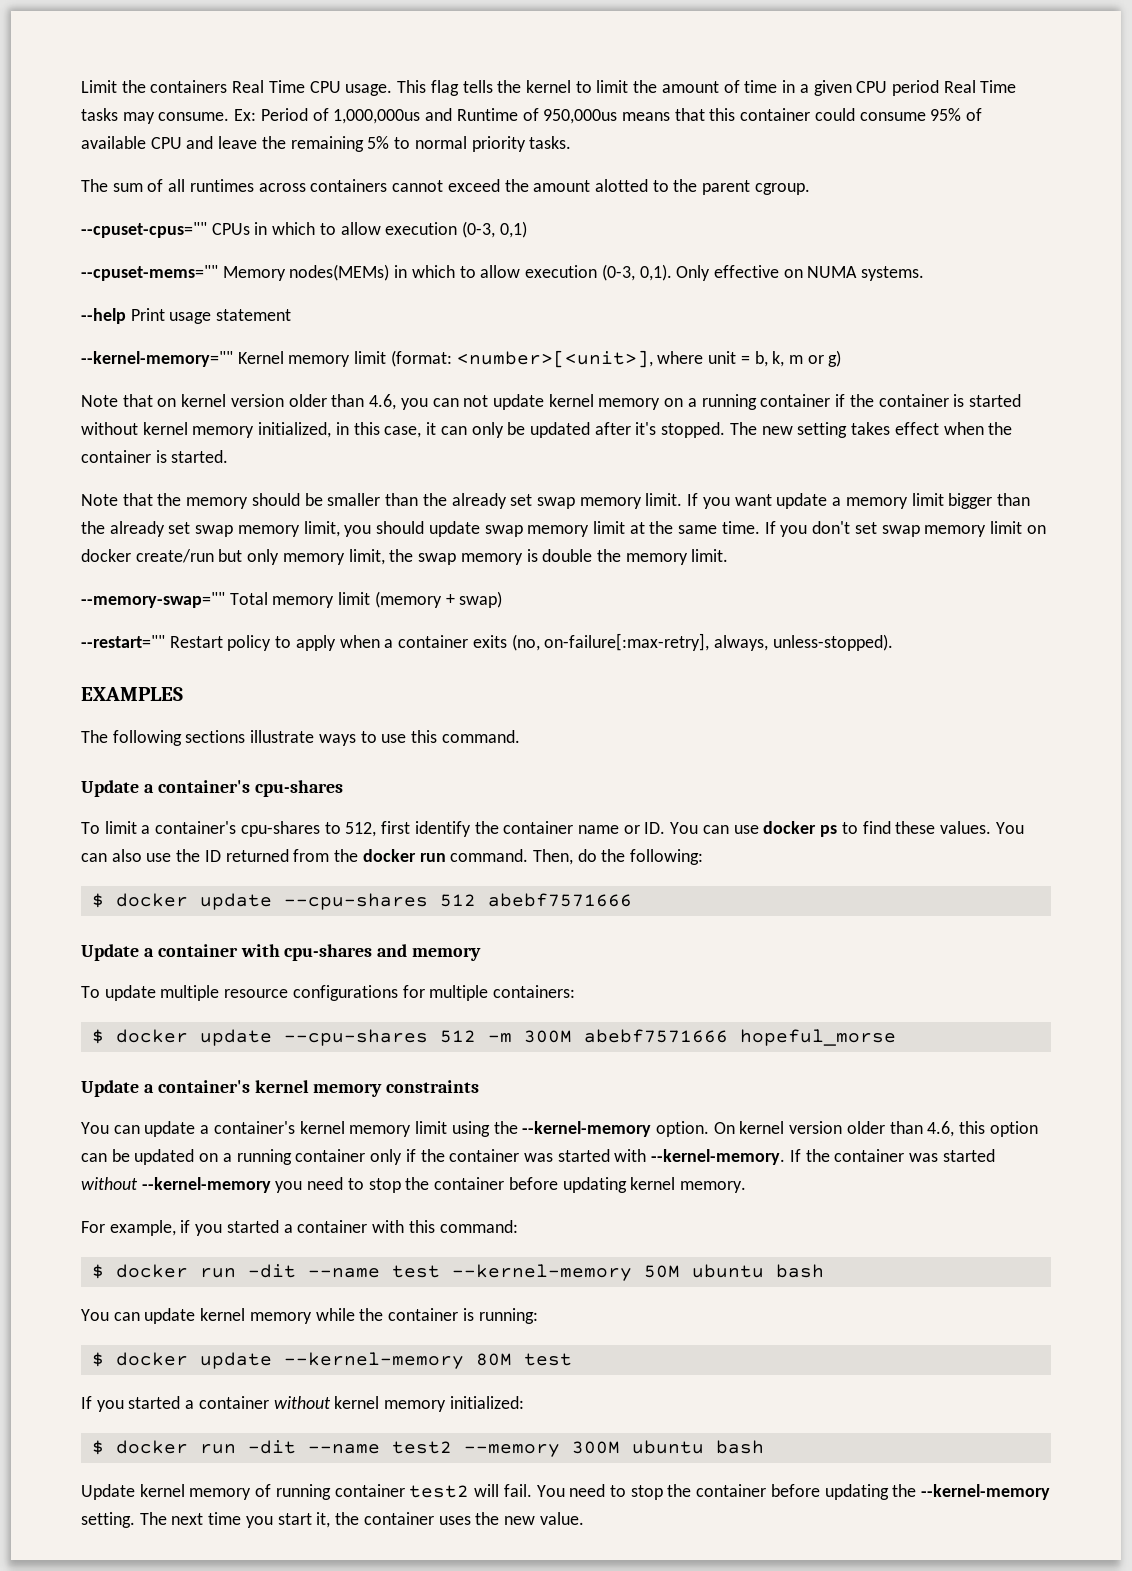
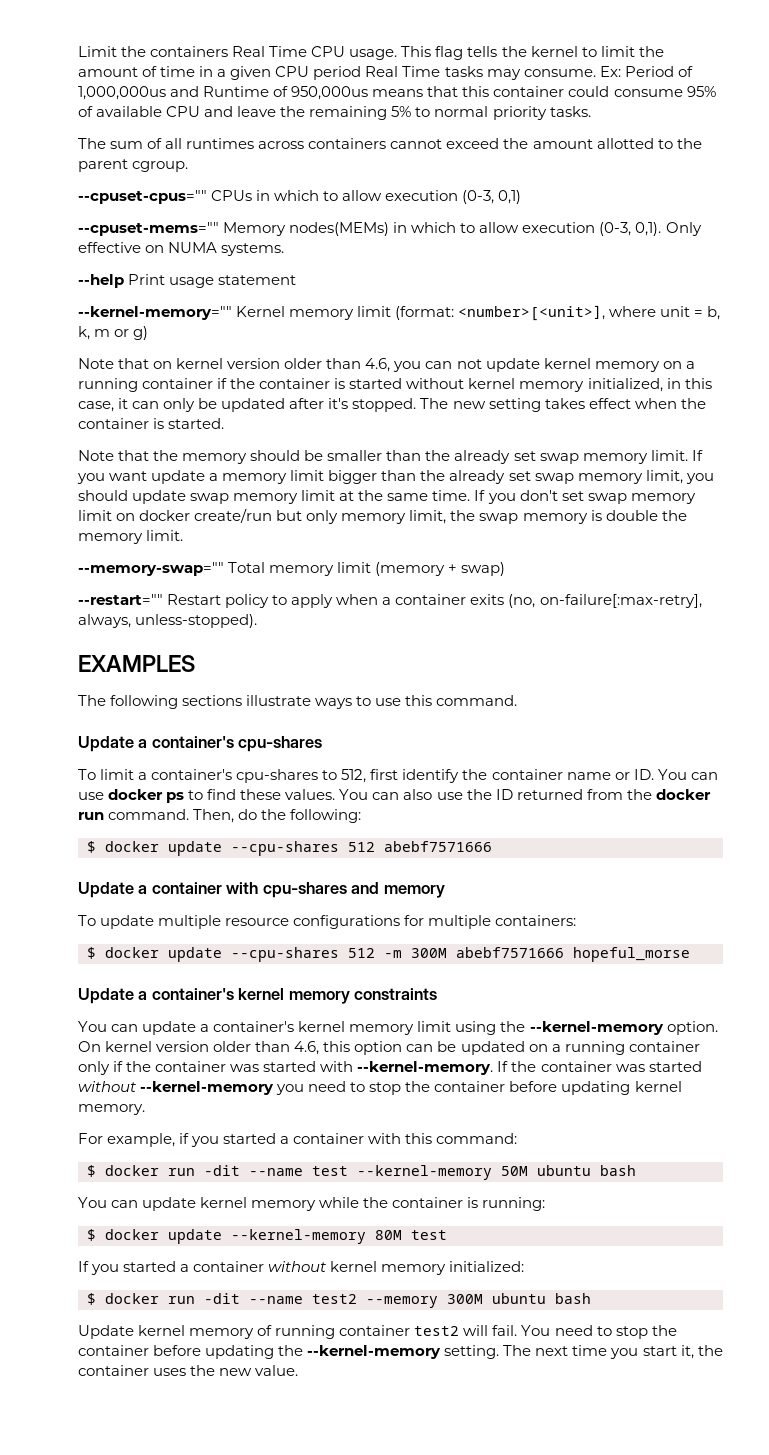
- The sum of all runtimes across containers cannot exceed the amount alotted to the parent cgroup.
+ The sum of all runtimes across containers cannot exceed the amount allotted to the parent cgroup.

